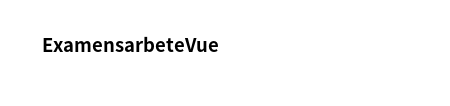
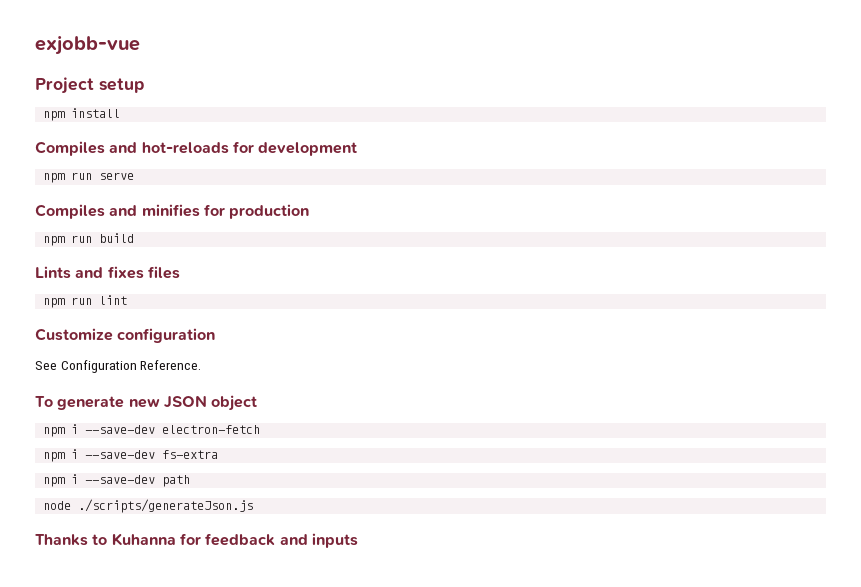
- ExamensarbeteVue
+ exjobb-vue
+ Project setup
+ npm install
+ Compiles and hot-reloads for development
+ npm run serve
+ Compiles and minifies for production
+ npm run build
+ Lints and fixes files
+ npm run lint
+ Customize configuration
+ See Configuration Reference.
+ To generate new JSON object
+ npm i --save-dev electron-fetch
+ npm i --save-dev fs-extra
+ npm i --save-dev path
+ node ./scripts/generateJson.js
+ Thanks to Kuhanna for feedback and inputs

